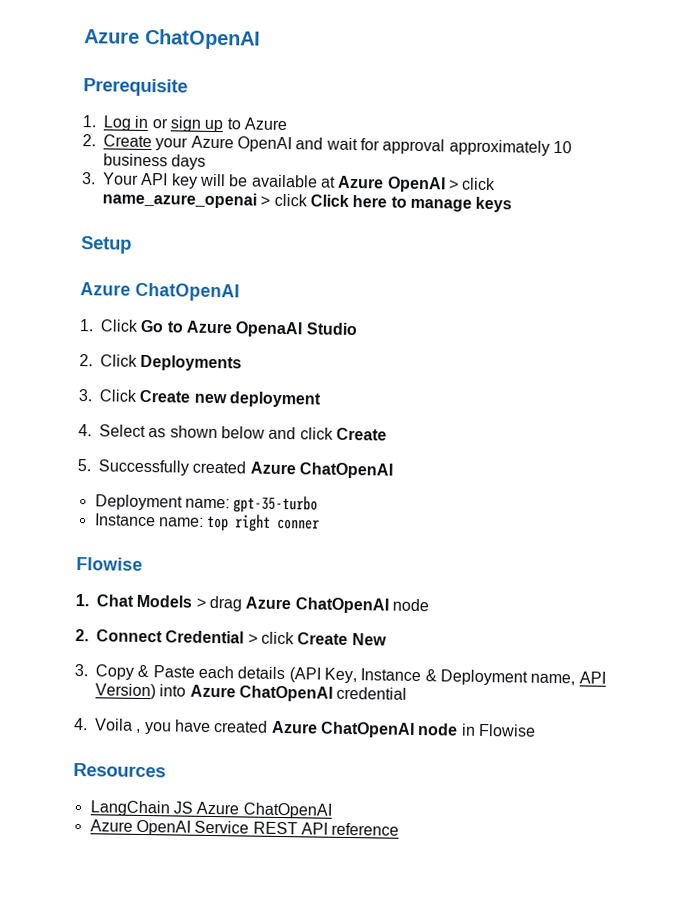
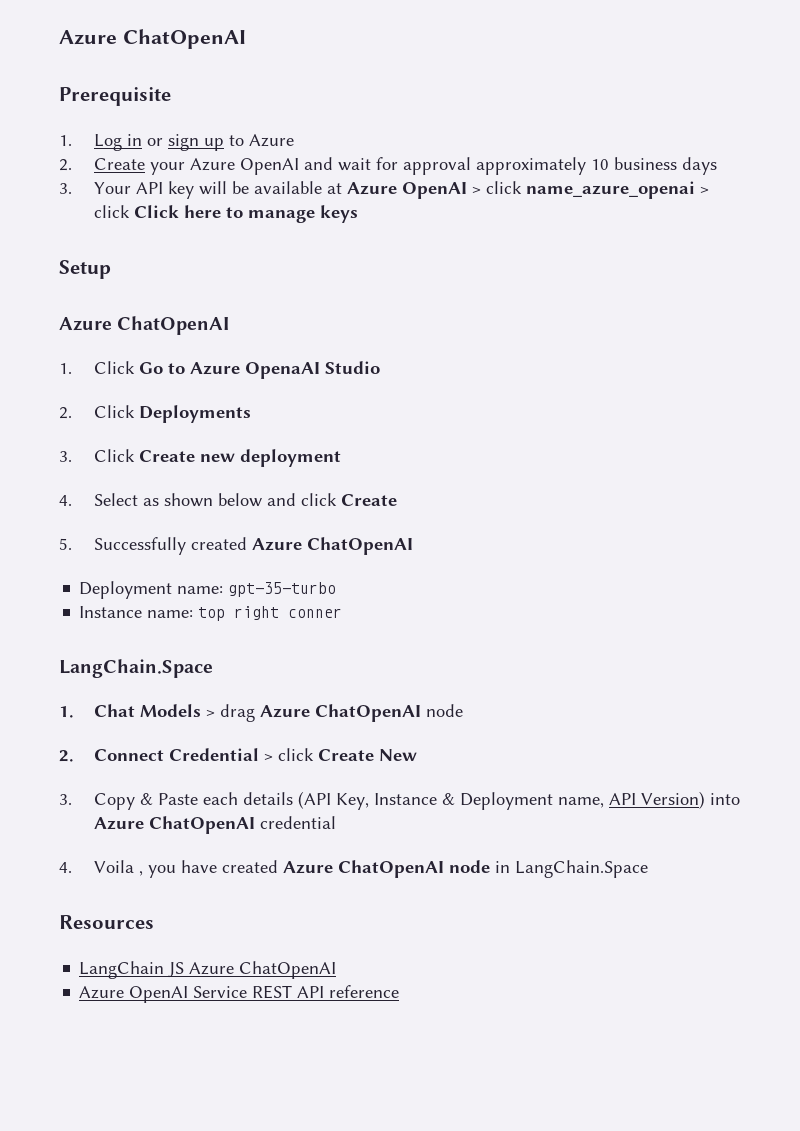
  Instance name: top right conner
- Flowise
+ LangChain.Space
- 4. Voila , you have created Azure ChatOpenAI node in Flowise
+ 4. Voila , you have created Azure ChatOpenAI node in LangChain.Space

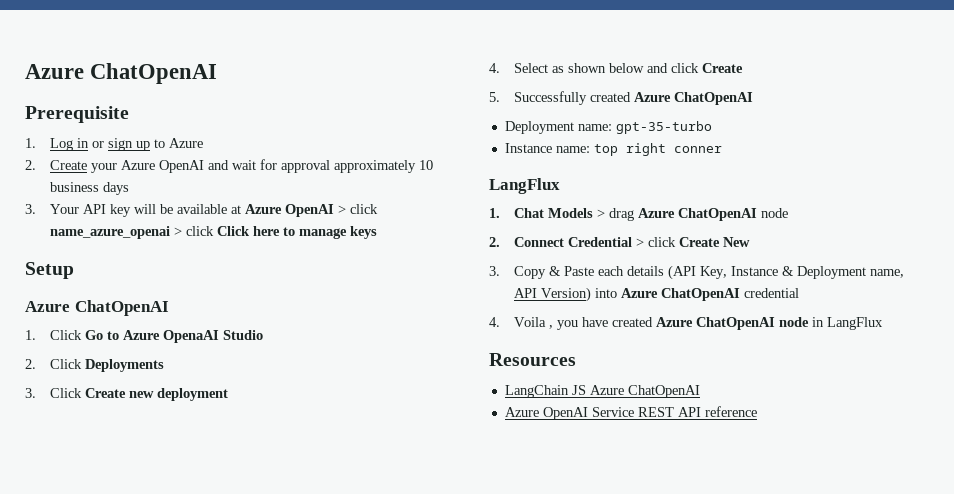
  Instance name: top right conner
- LangChain.Space
+ LangFlux
- 4. Voila , you have created Azure ChatOpenAI node in LangChain.Space
+ 4. Voila , you have created Azure ChatOpenAI node in LangFlux

